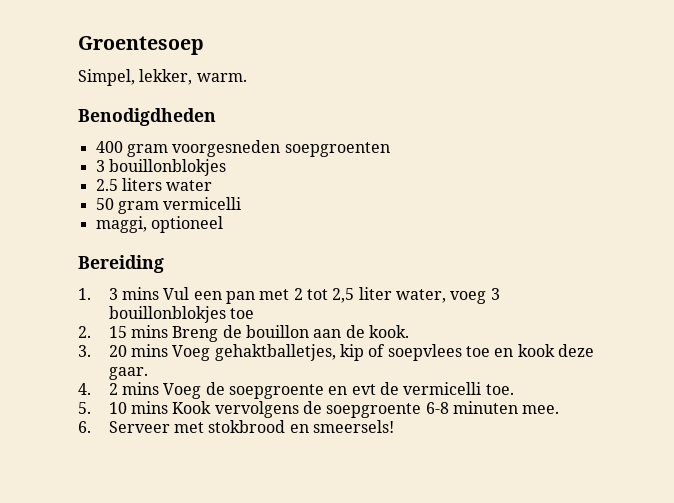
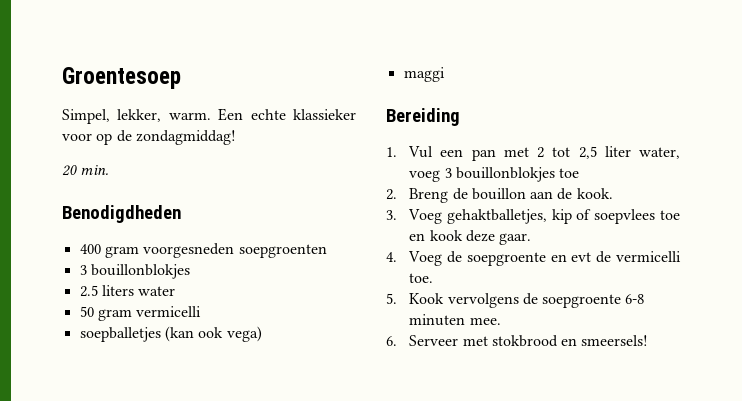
+ Een echte klassieker voor op de zondagmiddag!
+ 20 min.
- maggi, optioneel
+ soepballetjes (kan ook vega)
+ maggi
- 1. 3 mins Vul een pan met 2 tot 2,5 liter water, voeg 3 bouillonblokjes toe
+ 1. Vul een pan met 2 tot 2,5 liter water, voeg 3 bouillonblokjes toe
- 2. 15 mins Breng de bouillon aan de kook.
+ 2. Breng de bouillon aan de kook.
- 3. 20 mins Voeg gehaktballetjes, kip of soepvlees toe en kook deze gaar.
+ 3. Voeg gehaktballetjes, kip of soepvlees toe en kook deze gaar.
- 4. 2 mins Voeg de soepgroente en evt de vermicelli toe.
+ 4. Voeg de soepgroente en evt de vermicelli toe.
- 5. 10 mins Kook vervolgens de soepgroente 6-8 minuten mee.
+ 5. Kook vervolgens de soepgroente 6-8 minuten mee.

